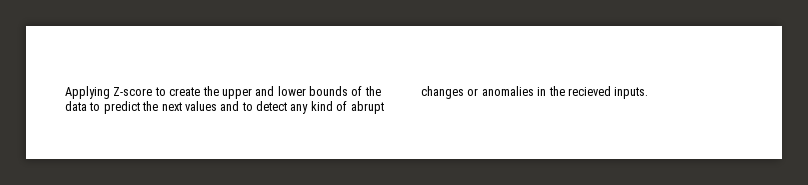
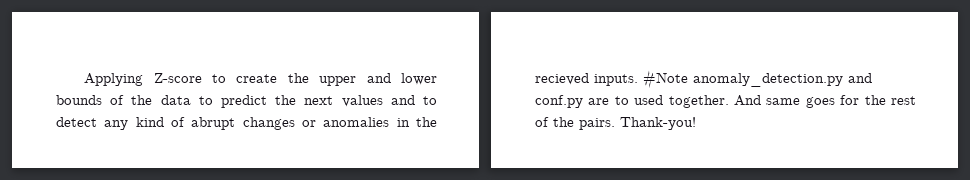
+ #Note anomaly_detection.py and conf.py are to used together. And same goes for the rest of the pairs. Thank-you!

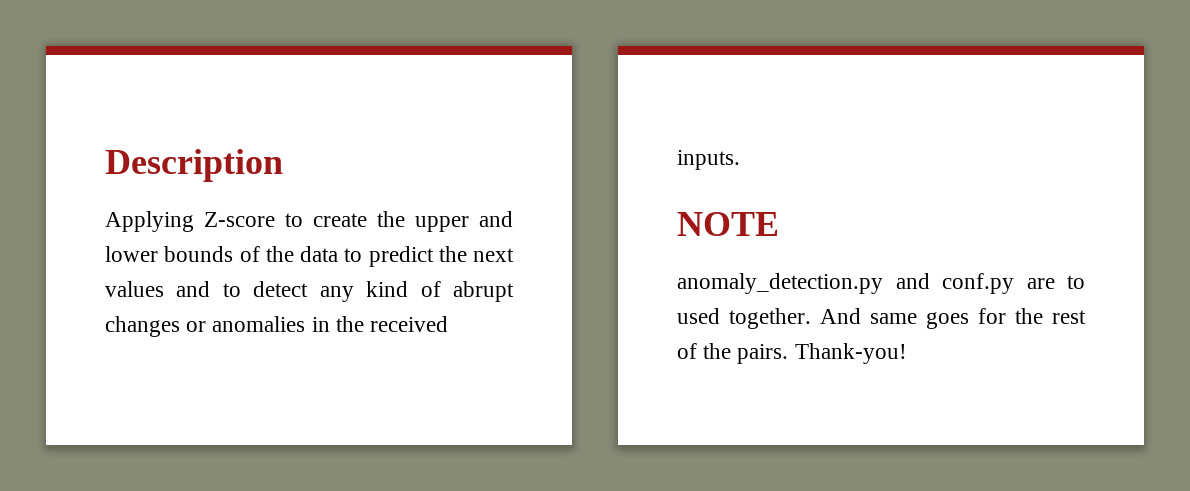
+ Description
- Applying Z-score to create the upper and lower bounds of the data to predict the next values and to detect any kind of abrupt changes or anomalies in the recieved inputs. #Note anomaly_detection.py and conf.py are to used together.
+ Applying Z-score to create the upper and lower bounds of the data to predict the next values and to detect any kind of abrupt changes or anomalies in the received inputs.
+ NOTE
+ anomaly_detection.py and conf.py are to used together.

